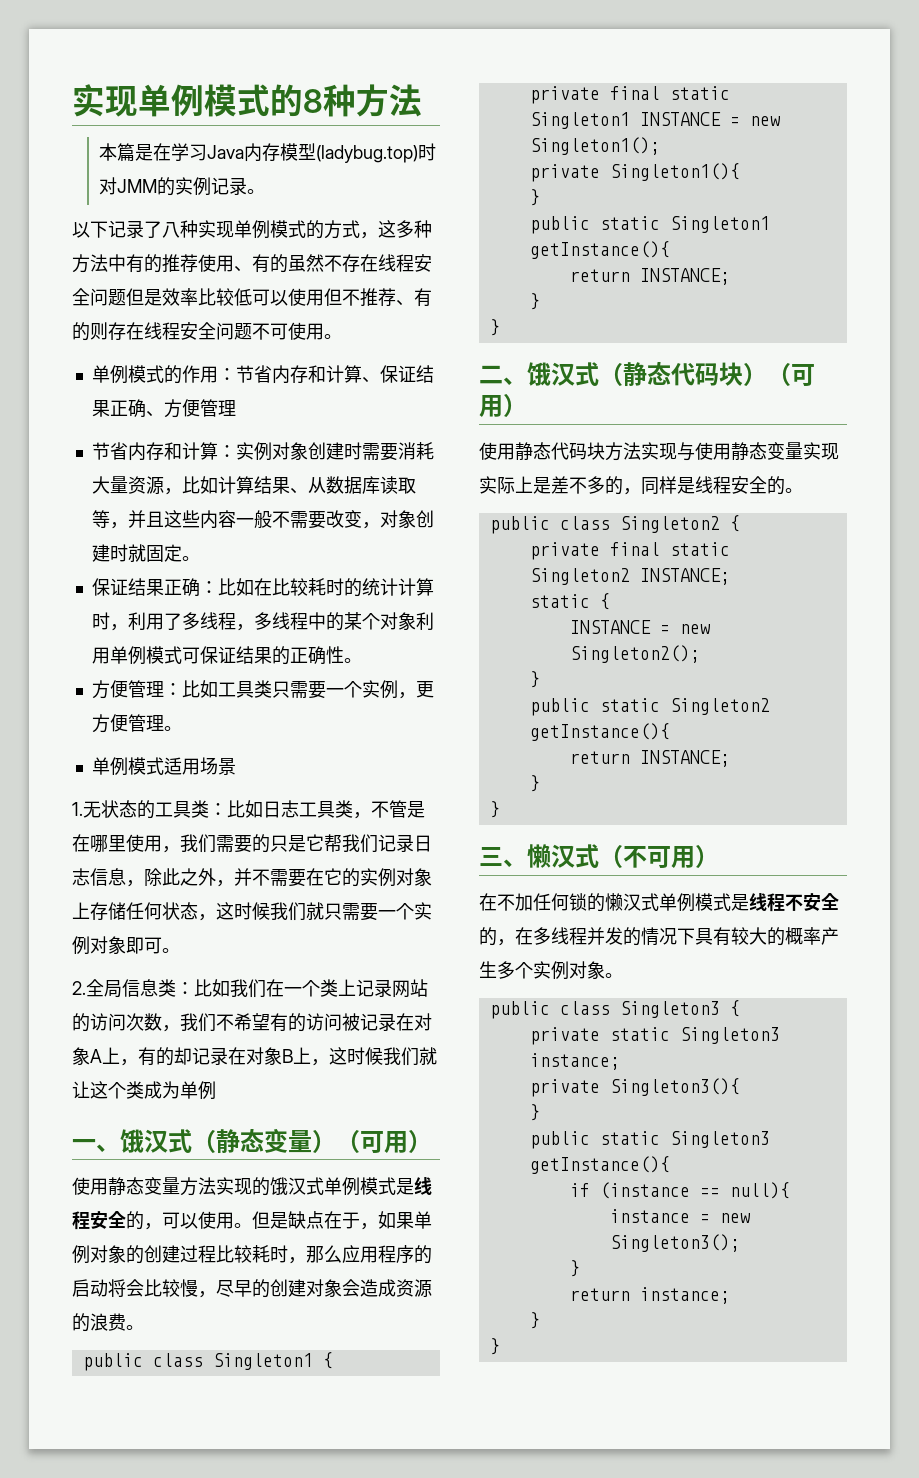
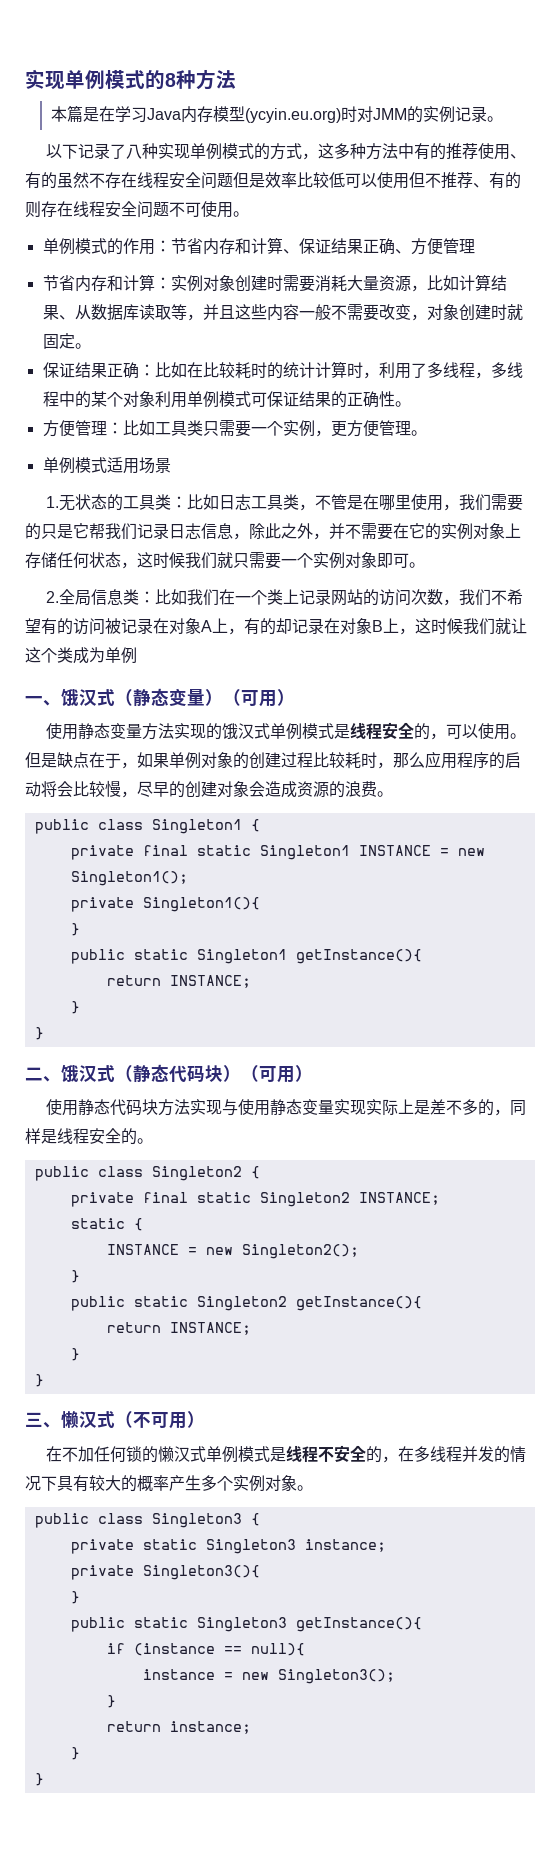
- 本篇是在学习Java内存模型(ladybug.top)时对JMM的实例记录。
+ 本篇是在学习Java内存模型(ycyin.eu.org)时对JMM的实例记录。

